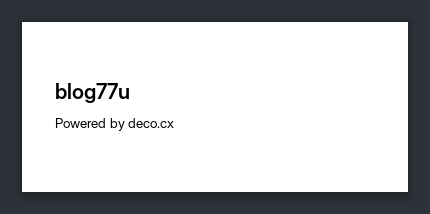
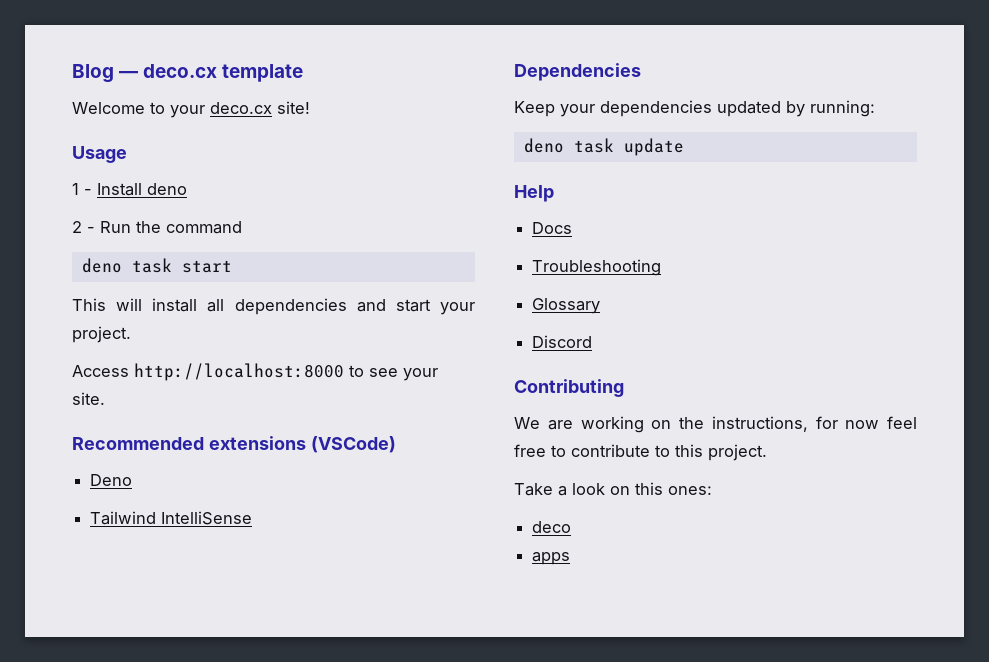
- blog77u
- Powered by deco.cx
+ Blog — deco.cx template
+ Welcome to your deco.cx site!
+ Usage
+ 1 - Install deno
+ 2 - Run the command
+ deno task start
+ This will install all dependencies and start your project.
+ Access http://localhost:8000 to see your site.
+ Recommended extensions (VSCode)
+ Deno
+ Tailwind IntelliSense
+ Dependencies
+ Keep your dependencies updated by running:
+ deno task update
+ Help
+ Docs
+ Troubleshooting
+ Glossary
+ Discord
+ Contributing
+ We are working on the instructions, for now feel free to contribute to this project.
+ Take a look on this ones:
+ deco
+ apps

